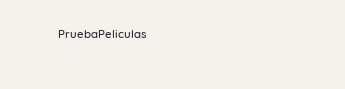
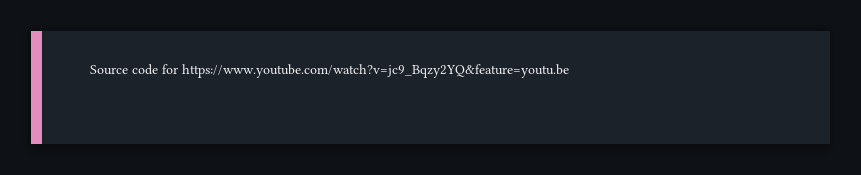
- PruebaPeliculas
+ Source code for https://www.youtube.com/watch?v=jc9_Bqzy2YQ&feature=youtu.be

